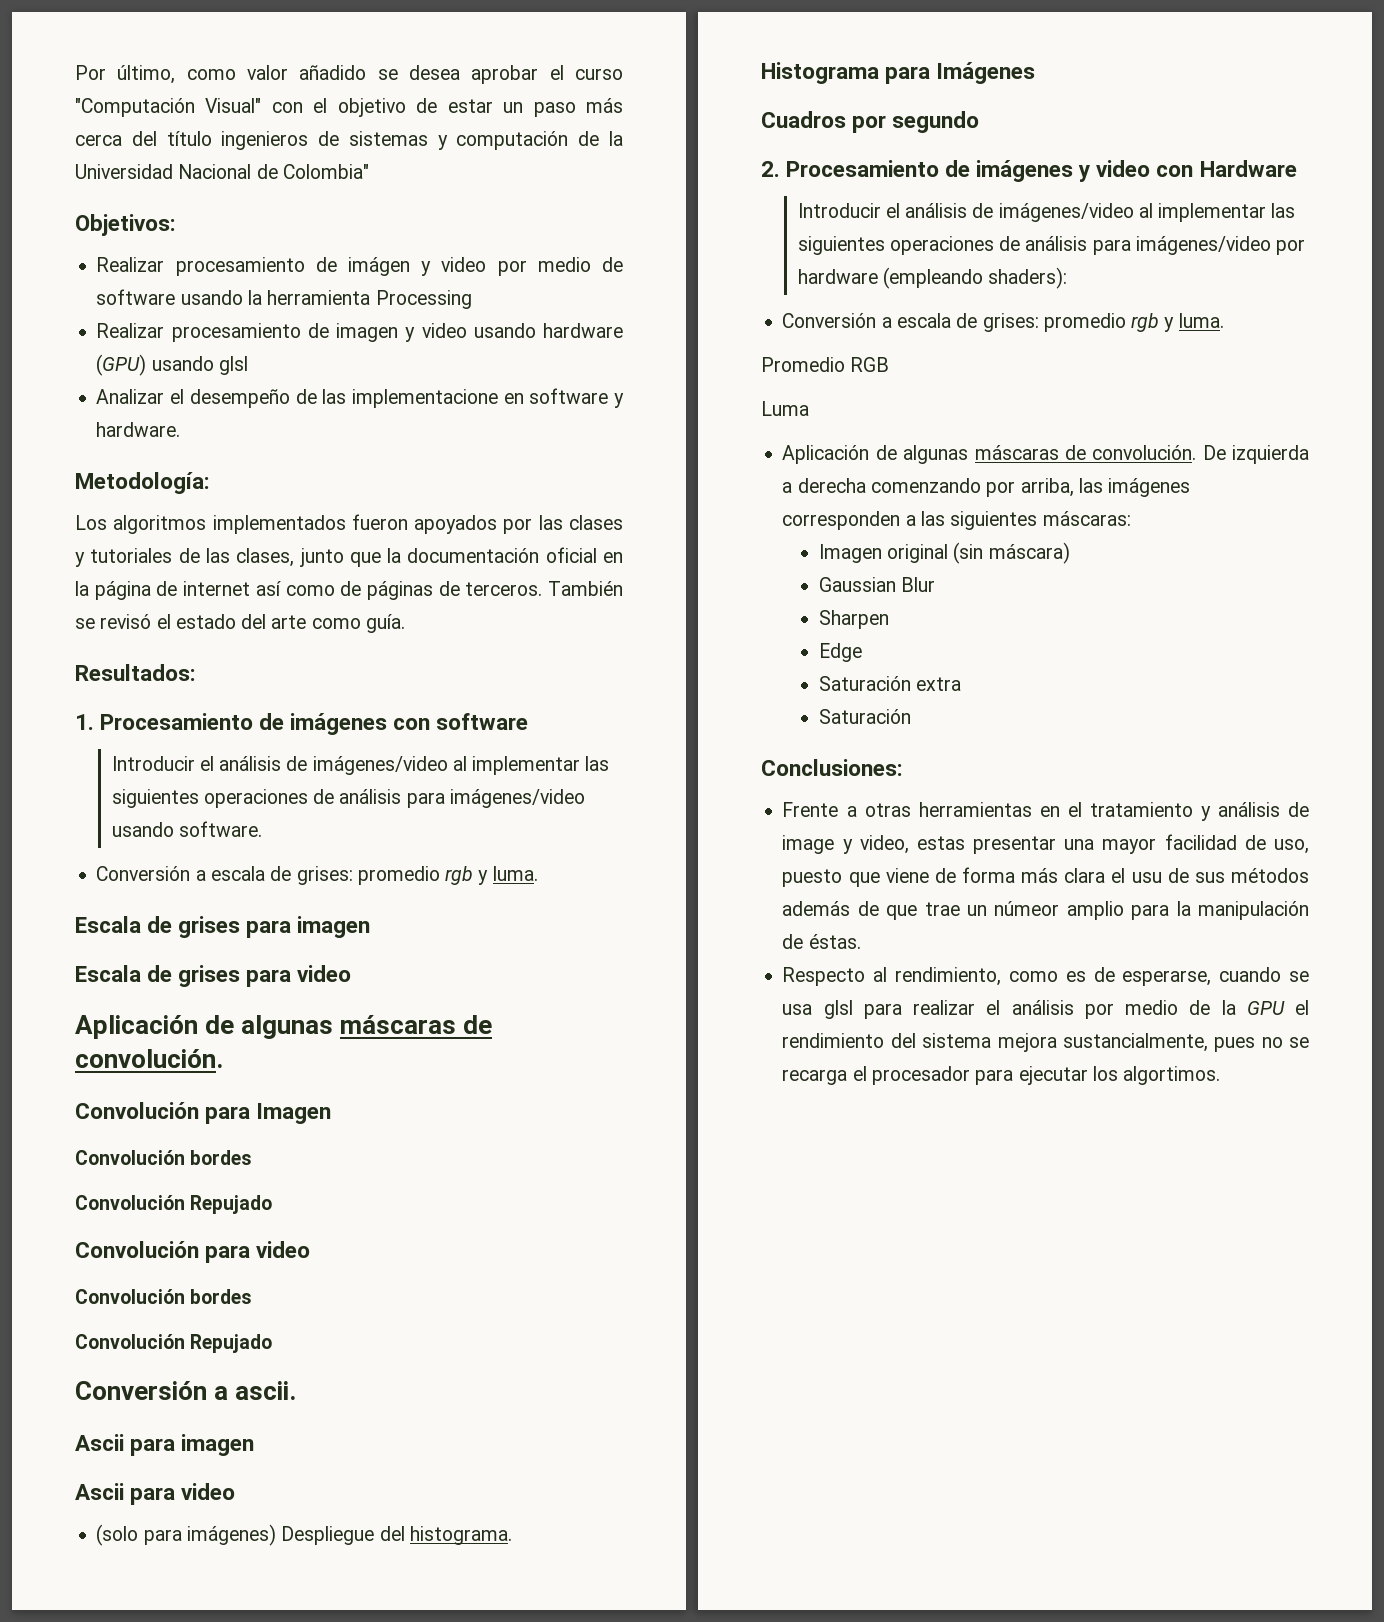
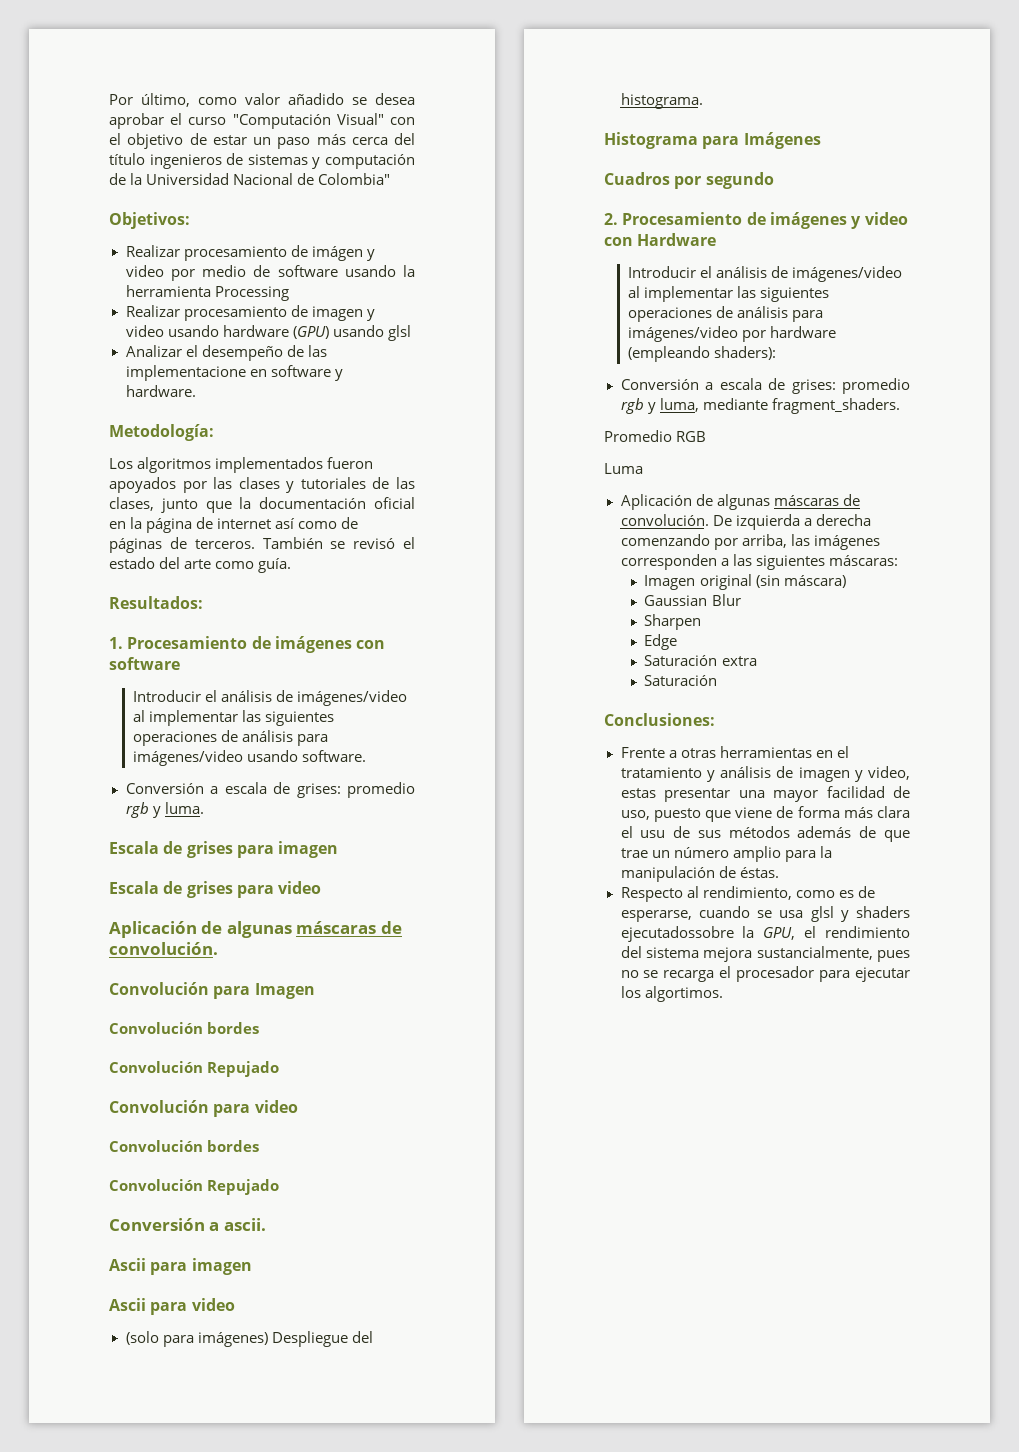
  Introducir el análisis de imágenes/video al implementar las siguientes operaciones de análisis para imágenes/video por hardware (empleando shaders):
- Conversión a escala de grises: promedio rgb y luma.
+ Conversión a escala de grises: promedio rgb y luma, mediante fragment_shaders.
- Frente a otras herramientas en el tratamiento y análisis de image y video, estas presentar una mayor facilidad de uso, puesto que viene de forma más clara el usu de sus métodos además de que trae un númeor amplio para la manipulación de éstas.
+ Frente a otras herramientas en el tratamiento y análisis de imagen y video, estas presentar una mayor facilidad de uso, puesto que viene de forma más clara el usu de sus métodos además de que trae un número amplio para la manipulación de éstas.
- Respecto al rendimiento, como es de esperarse, cuando se usa glsl para realizar el análisis por medio de la GPU el rendimiento del sistema mejora sustancialmente, pues no se recarga el procesador para ejecutar los algortimos.
+ Respecto al rendimiento, como es de esperarse, cuando se usa glsl y shaders ejecutadossobre la GPU, el rendimiento del sistema mejora sustancialmente, pues no se recarga el procesador para ejecutar los algortimos.

